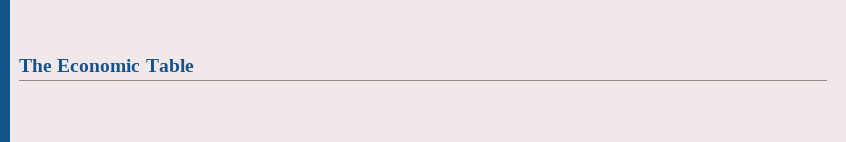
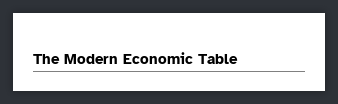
- The Economic Table
+ The Modern Economic Table

